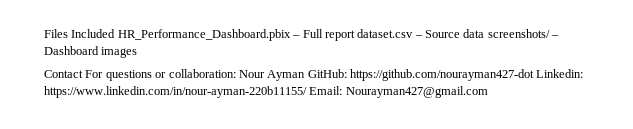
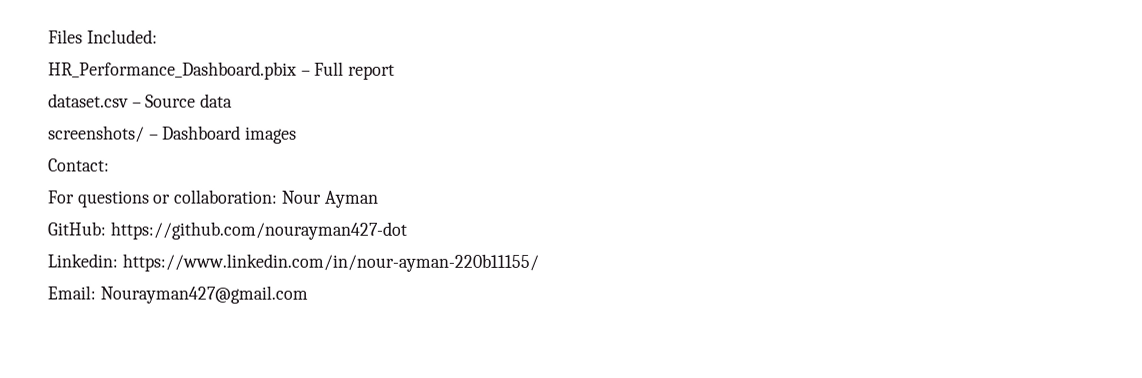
- Files Included HR_Performance_Dashboard.pbix – Full report dataset.csv – Source data screenshots/ – Dashboard images
+ Files Included:
+ HR_Performance_Dashboard.pbix – Full report
+ dataset.csv – Source data
+ screenshots/ – Dashboard images
- Contact For questions or collaboration: Nour Ayman GitHub: https://github.com/nourayman427-dot Linkedin: https://www.linkedin.com/in/nour-ayman-220b11155/ Email: Nourayman427@gmail.com
+ Contact:
+ For questions or collaboration: Nour Ayman
+ GitHub: https://github.com/nourayman427-dot
+ Linkedin: https://www.linkedin.com/in/nour-ayman-220b11155/
+ Email: Nourayman427@gmail.com

